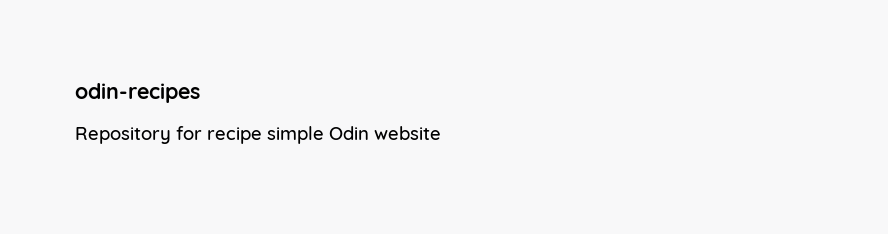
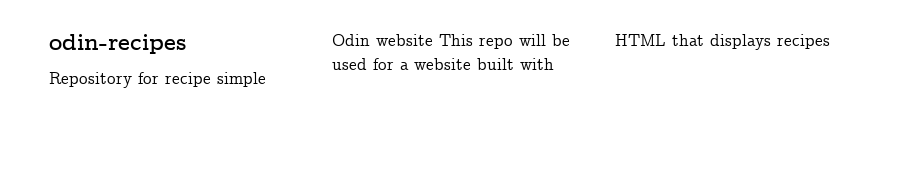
- Repository for recipe simple Odin website
+ Repository for recipe simple Odin website This repo will be used for a website built with HTML that displays recipes

